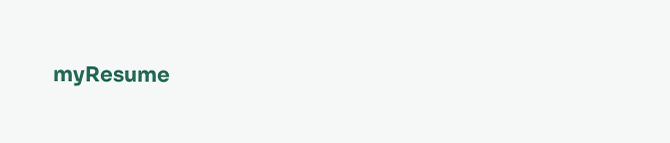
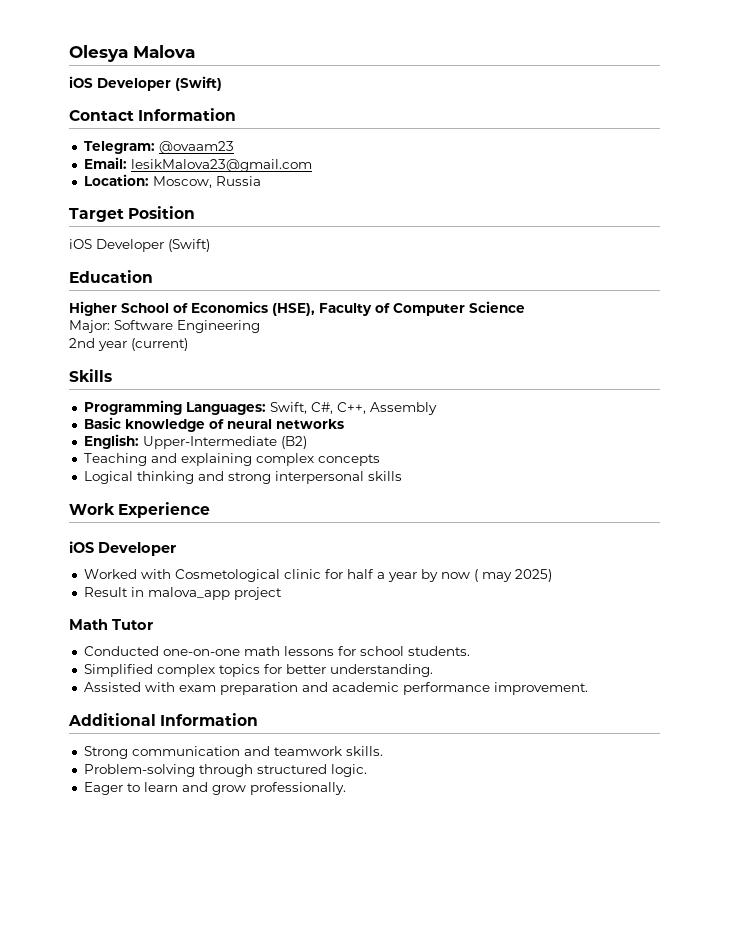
- myResume
+ Olesya Malova
+ iOS Developer (Swift)
+ Contact Information
+ Telegram: @ovaam23
+ Email: lesikMalova23@gmail.com
+ Location: Moscow, Russia
+ Target Position
+ iOS Developer (Swift)
+ Education
+ Higher School of Economics (HSE), Faculty of Computer Science
+ Major: Software Engineering
+ 2nd year (current)
+ Skills
+ Programming Languages: Swift, C#, C++, Assembly
+ Basic knowledge of neural networks
+ English: Upper-Intermediate (B2)
+ Teaching and explaining complex concepts
+ Logical thinking and strong interpersonal skills
+ Work Experience
+ iOS Developer
+ Worked with Cosmetological clinic for half a year by now ( may 2025)
+ Result in malova_app project
+ Math Tutor
+ Conducted one-on-one math lessons for school students.
+ Simplified complex topics for better understanding.
+ Assisted with exam preparation and academic performance improvement.
+ Additional Information
+ Strong communication and teamwork skills.
+ Problem-solving through structured logic.
+ Eager to learn and grow professionally.

